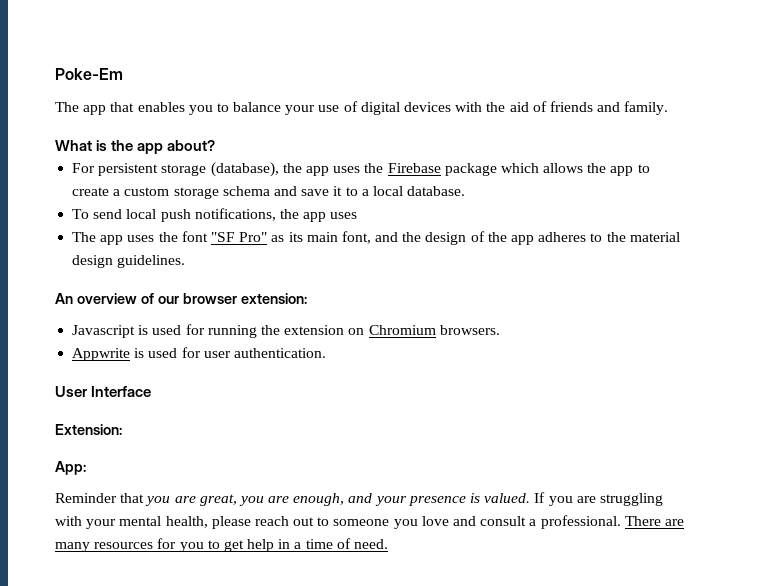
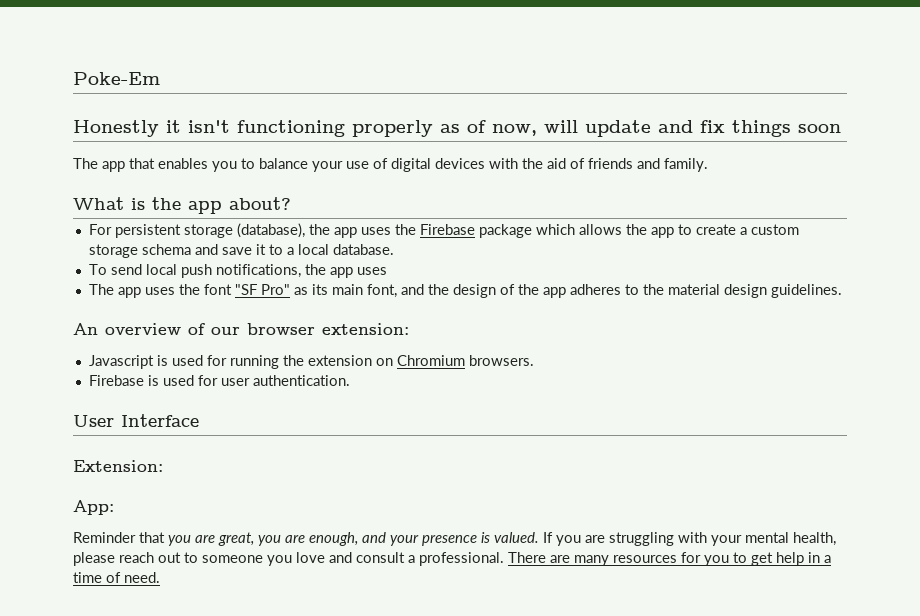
+ Honestly it isn't functioning properly as of now, will update and fix things soon
- Appwrite is used for user authentication.
+ Firebase is used for user authentication.

